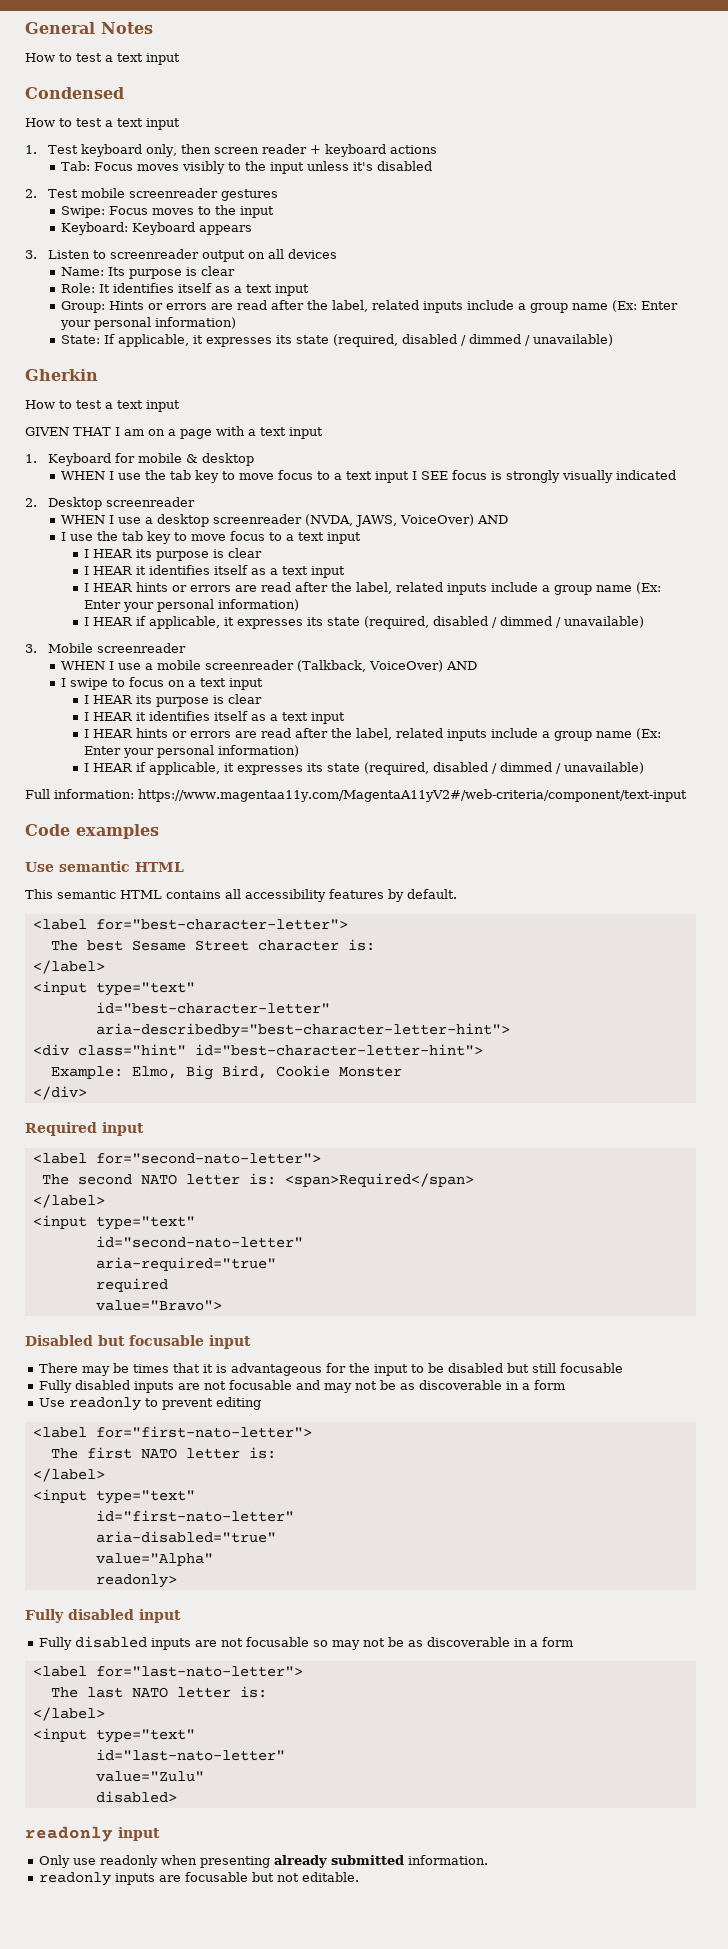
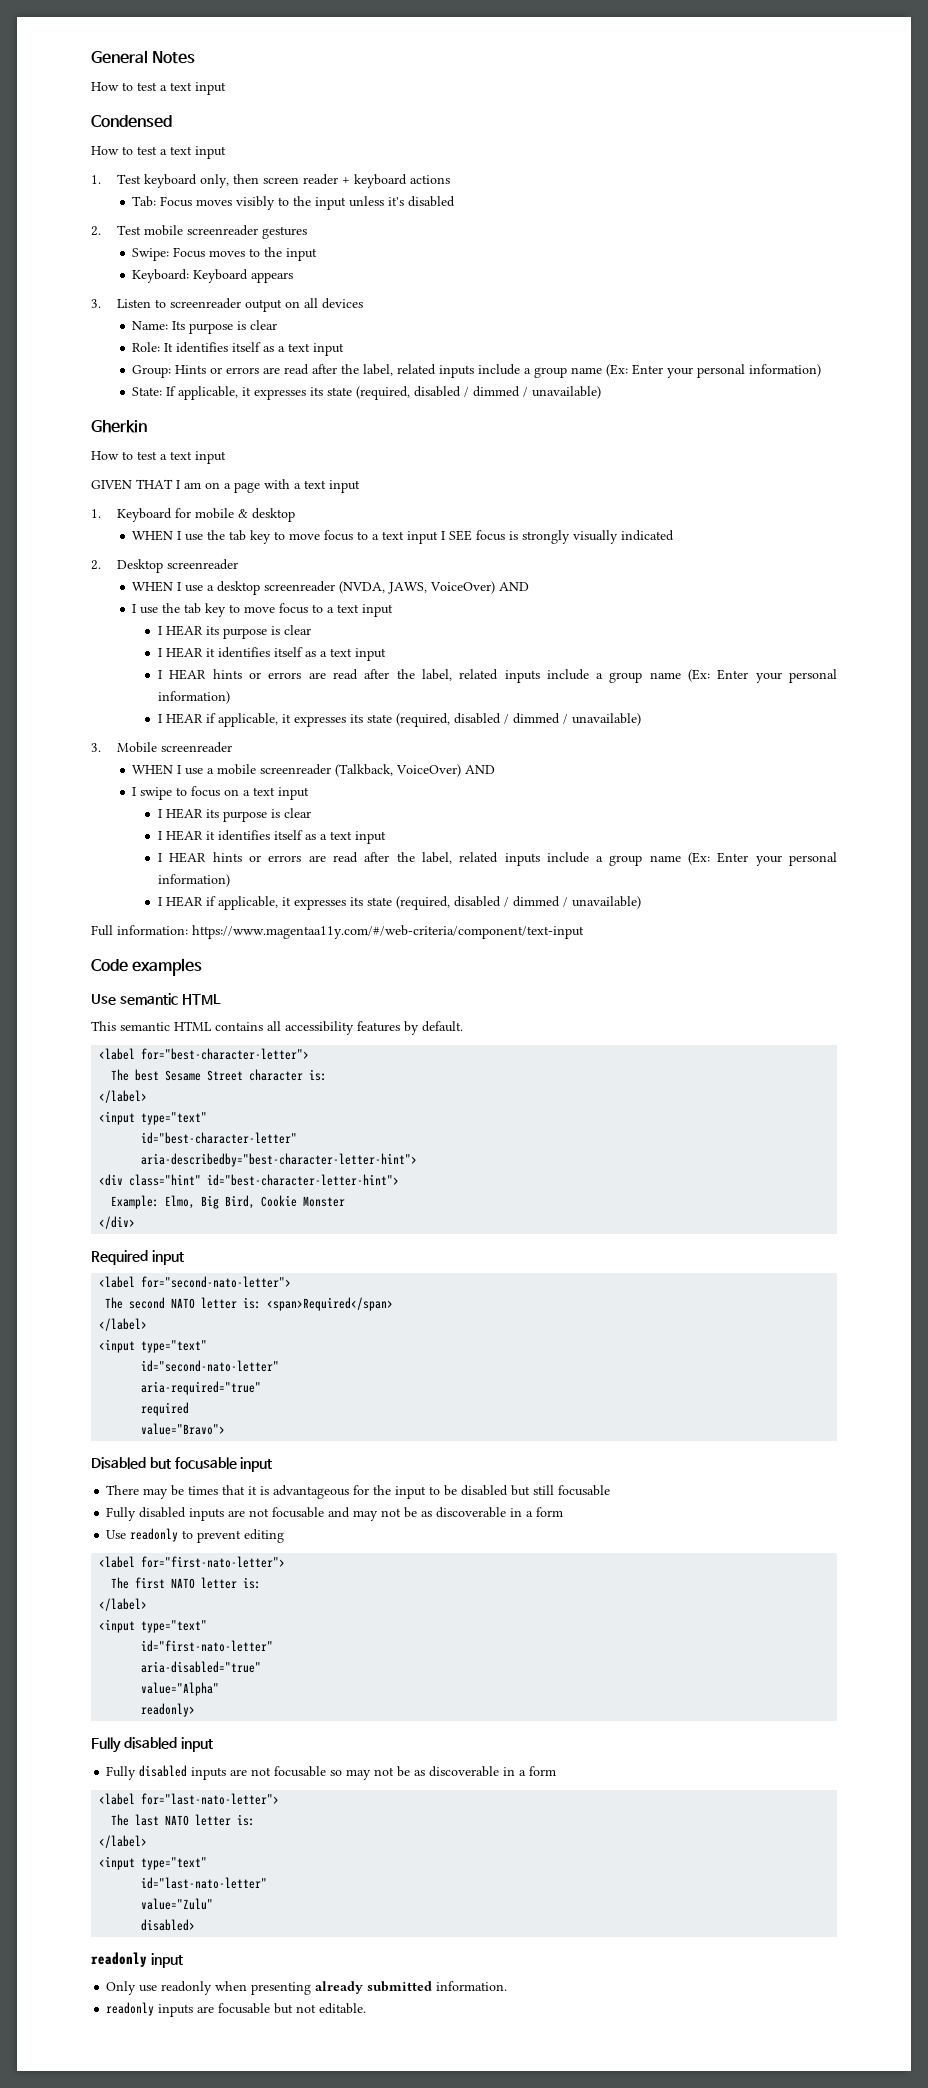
- Full information: https://www.magentaa11y.com/MagentaA11yV2#/web-criteria/component/text-input
+ Full information: https://www.magentaa11y.com/#/web-criteria/component/text-input

